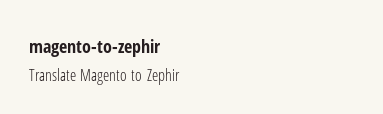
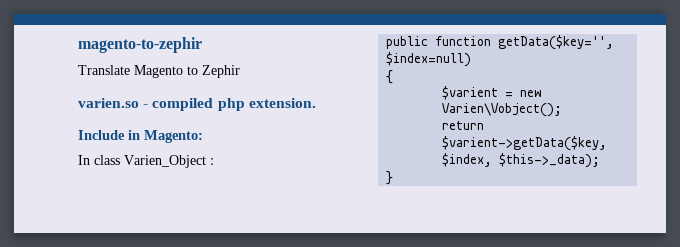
+ varien.so - сompiled php extension.
+ Include in Magento:
+ In class Varien_Object :
+ public function getData($key='', $index=null)
+ {
+ $varient = new Varien\Vobject();
+ return $varient->getData($key, $index, $this->_data);
+ }

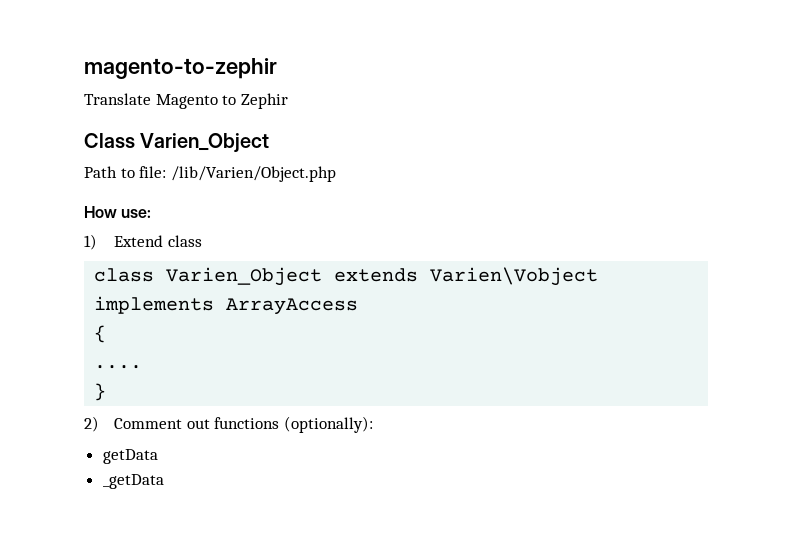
- varien.so - сompiled php extension.
- Include in Magento:
- In class Varien_Object :
- public function getData($key='', $index=null)
+ Class Varien_Object
+ Path to file: /lib/Varien/Object.php
+ How use:
+ 1) Extend class
+ class Varien_Object extends Varien\Vobject implements ArrayAccess
  {
- $varient = new Varien\Vobject();
- return $varient->getData($key, $index, $this->_data);
+ ....
  }
+ 2) Comment out functions (optionally):
+ getData
+ _getData

